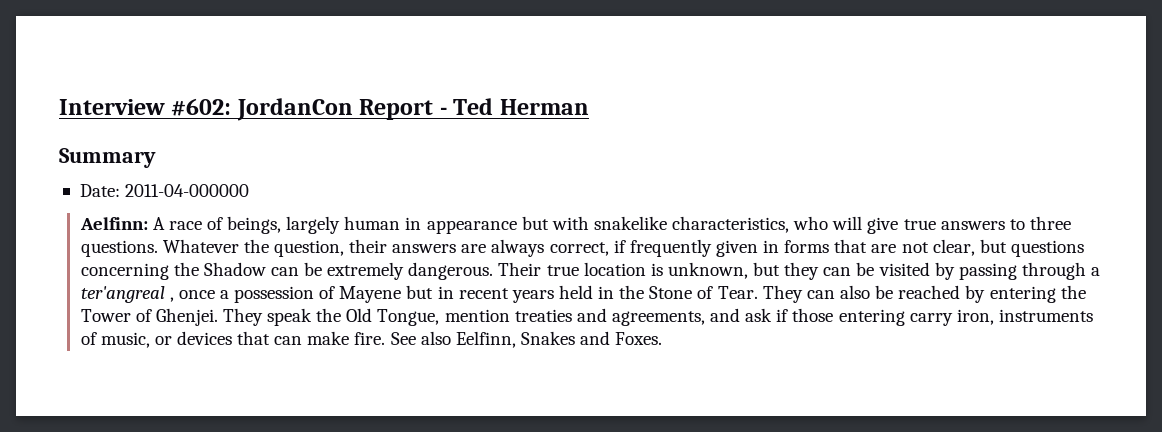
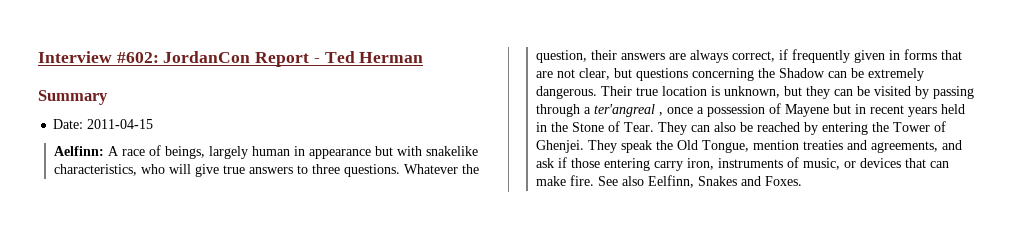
- Date: 2011-04-000000
+ Date: 2011-04-15

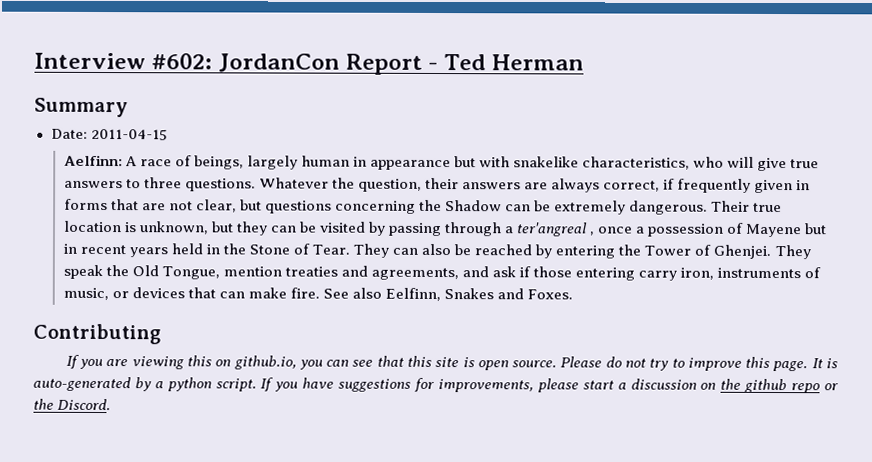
+ Contributing
+ If you are viewing this on github.io, you can see that this site is open source. Please do not try to improve this page. It is auto-generated by a python script. If you have suggestions for improvements, please start a discussion on the github repo or the Discord.

